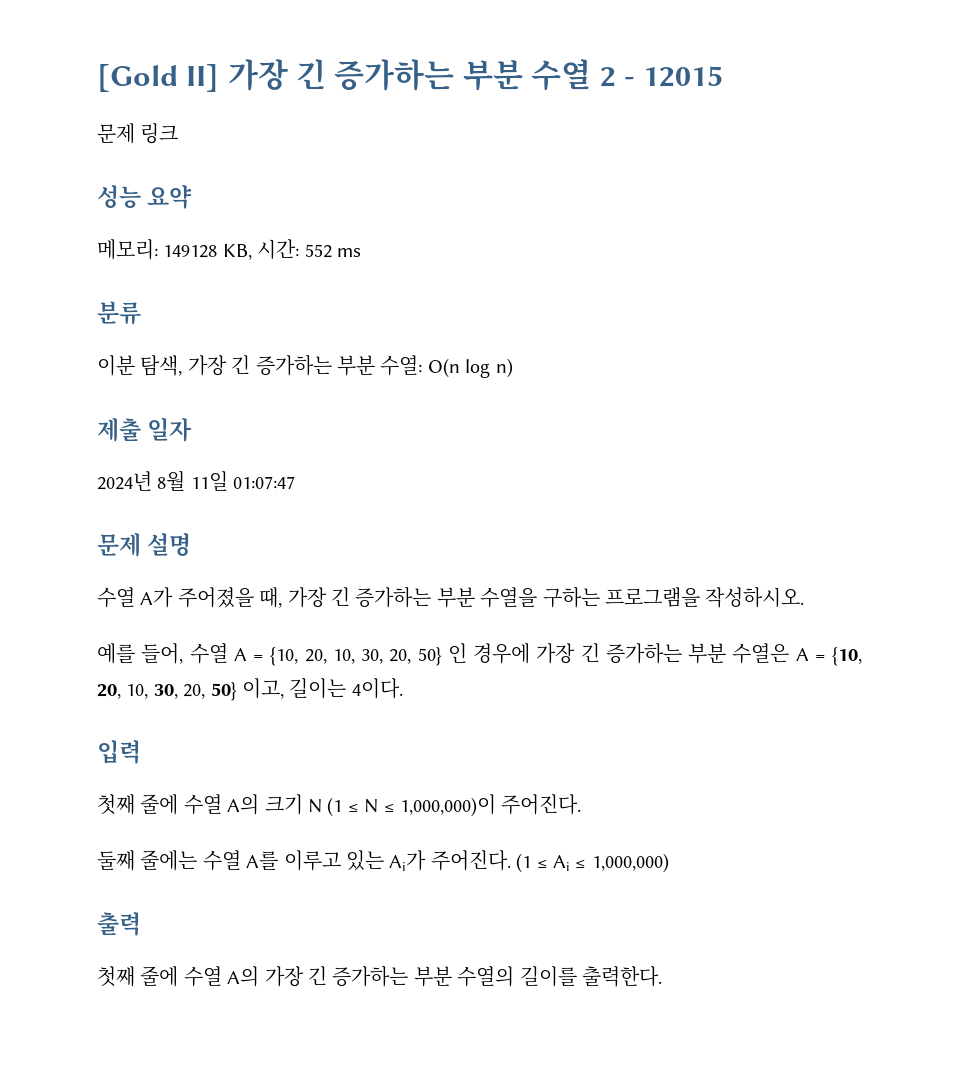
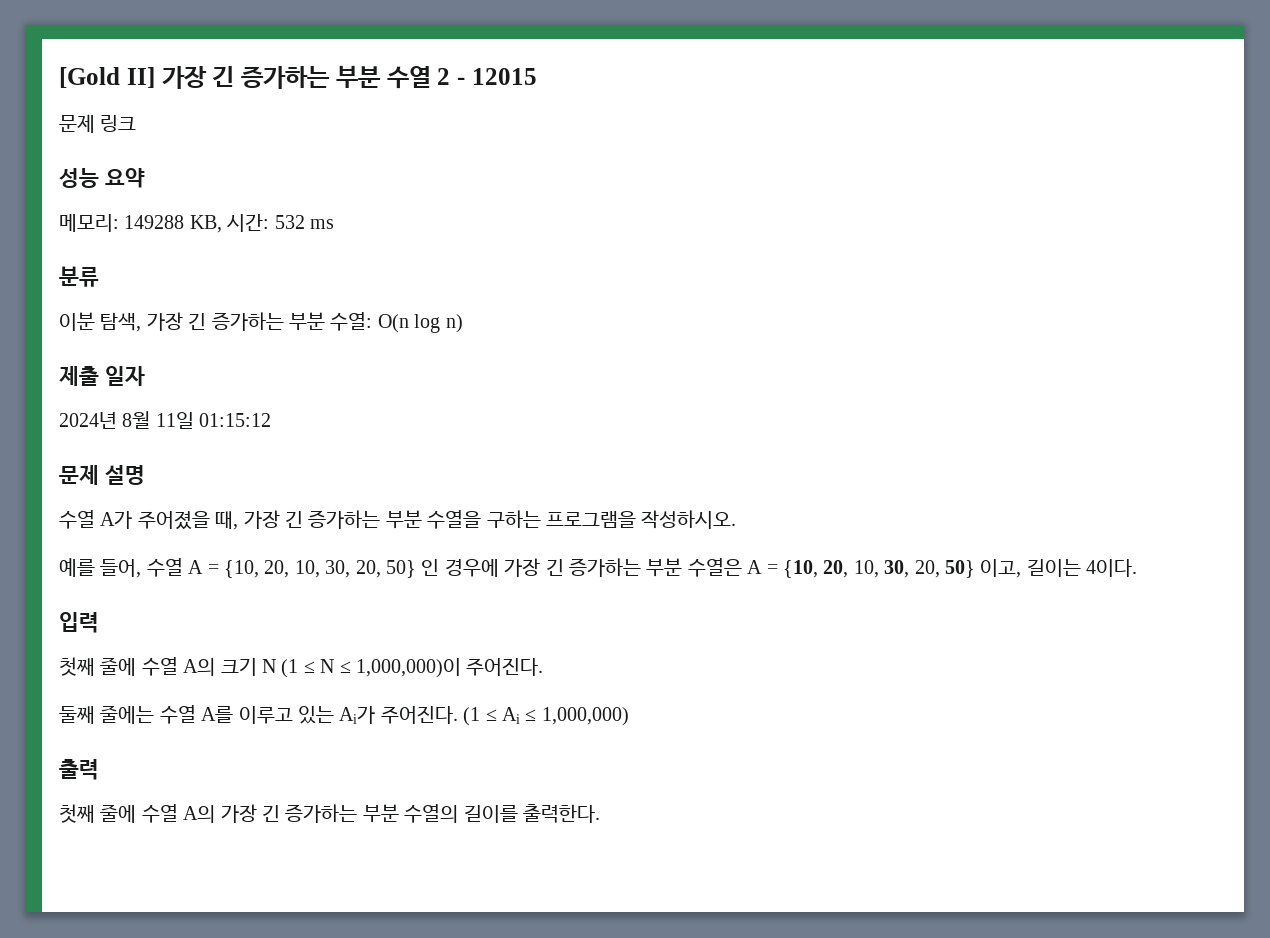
- 메모리: 149128 KB, 시간: 552 ms
+ 메모리: 149288 KB, 시간: 532 ms
- 2024년 8월 11일 01:07:47
+ 2024년 8월 11일 01:15:12

